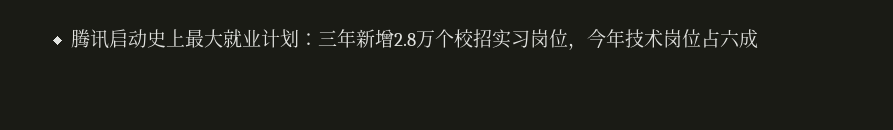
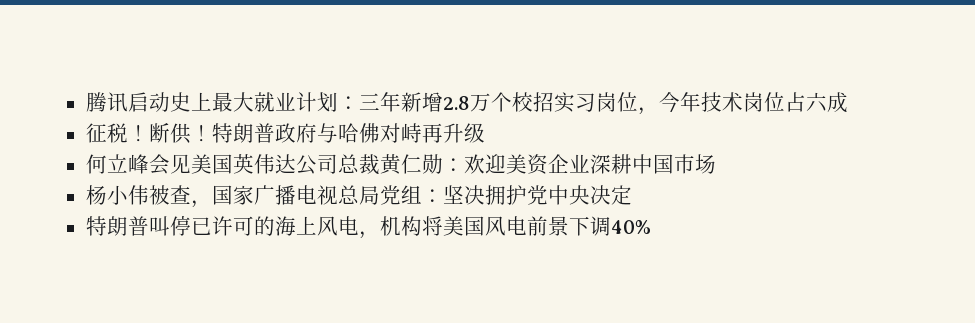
+ 征税！断供！特朗普政府与哈佛对峙再升级
+ 何立峰会见美国英伟达公司总裁黄仁勋：欢迎美资企业深耕中国市场
+ 杨小伟被查，国家广播电视总局党组：坚决拥护党中央决定
+ 特朗普叫停已许可的海上风电，机构将美国风电前景下调40%

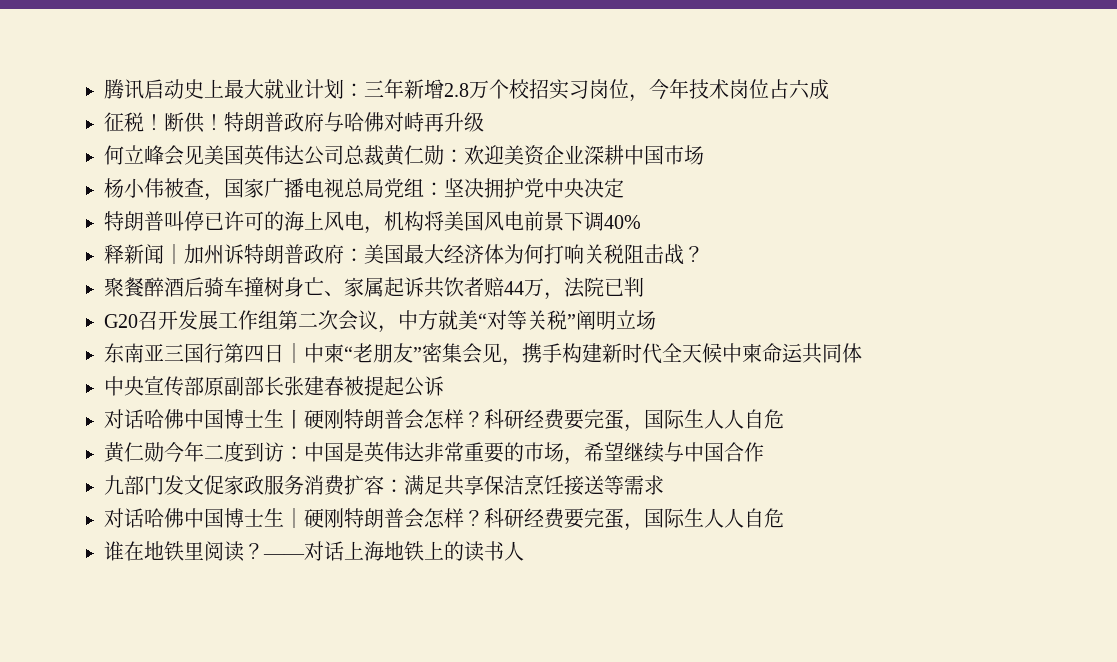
+ 释新闻｜加州诉特朗普政府：美国最大经济体为何打响关税阻击战？
+ 聚餐醉酒后骑车撞树身亡、家属起诉共饮者赔44万，法院已判
+ G20召开发展工作组第二次会议，中方就美“对等关税”阐明立场
+ 东南亚三国行第四日｜中柬“老朋友”密集会见，携手构建新时代全天候中柬命运共同体
+ 中央宣传部原副部长张建春被提起公诉
+ 对话哈佛中国博士生丨硬刚特朗普会怎样？科研经费要完蛋，国际生人人自危
+ 黄仁勋今年二度到访：中国是英伟达非常重要的市场，希望继续与中国合作
+ 九部门发文促家政服务消费扩容：满足共享保洁烹饪接送等需求
+ 对话哈佛中国博士生｜硬刚特朗普会怎样？科研经费要完蛋，国际生人人自危
+ 谁在地铁里阅读？——对话上海地铁上的读书人

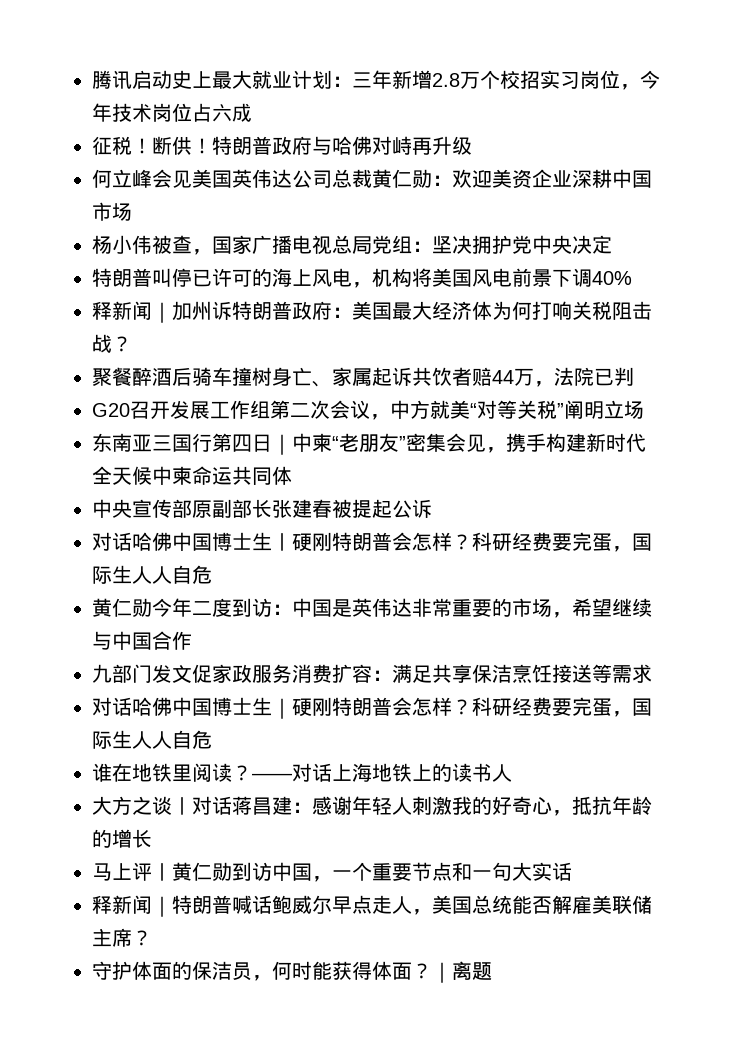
+ 大方之谈丨对话蒋昌建：感谢年轻人刺激我的好奇心，抵抗年龄的增长
+ 马上评丨黄仁勋到访中国，一个重要节点和一句大实话
+ 释新闻｜特朗普喊话鲍威尔早点走人，美国总统能否解雇美联储主席？
+ 守护体面的保洁员，何时能获得体面？｜离题

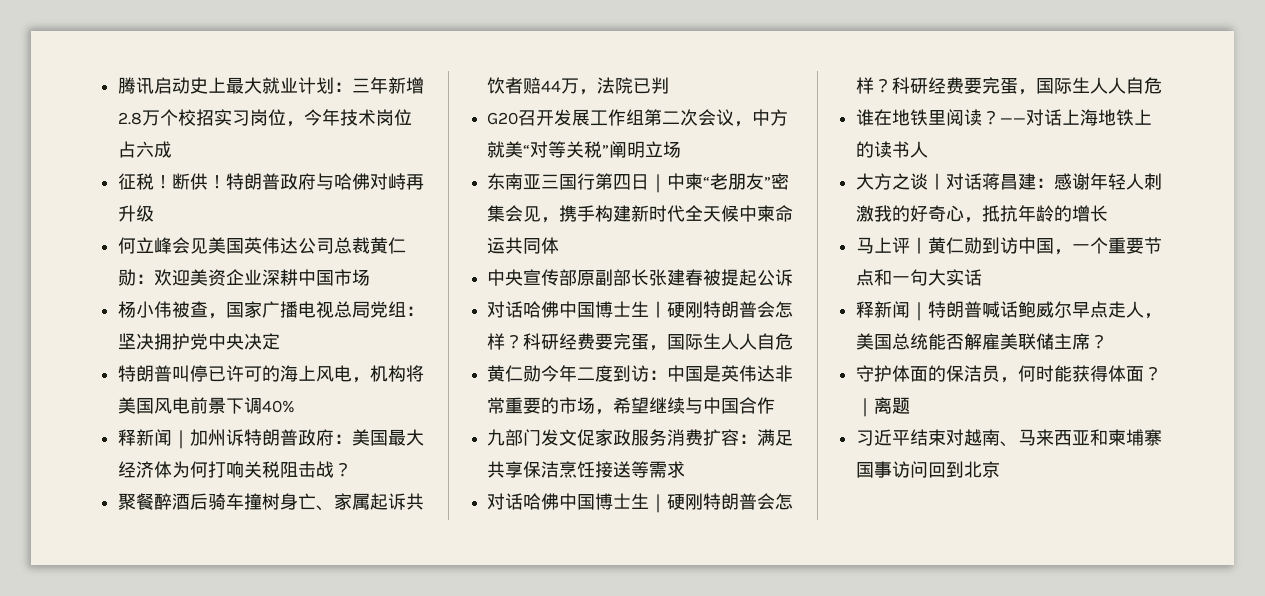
+ 习近平结束对越南、马来西亚和柬埔寨国事访问回到北京

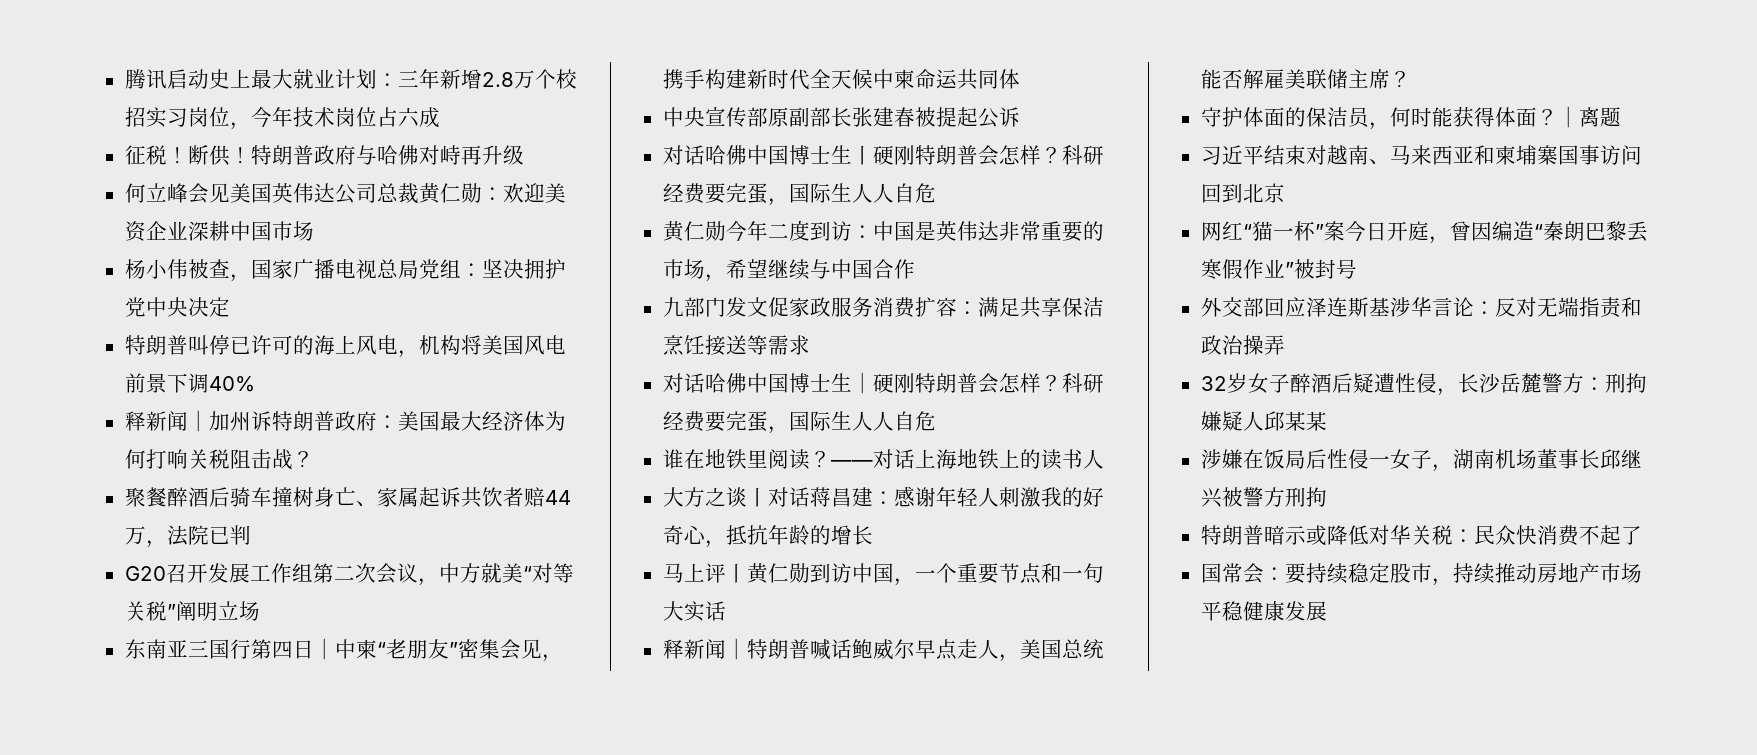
+ 网红“猫一杯”案今日开庭，曾因编造“秦朗巴黎丢寒假作业”被封号
+ 外交部回应泽连斯基涉华言论：反对无端指责和政治操弄
+ 32岁女子醉酒后疑遭性侵，长沙岳麓警方：刑拘嫌疑人邱某某
+ 涉嫌在饭局后性侵一女子，湖南机场董事长邱继兴被警方刑拘
+ 特朗普暗示或降低对华关税：民众快消费不起了
+ 国常会：要持续稳定股市，持续推动房地产市场平稳健康发展

